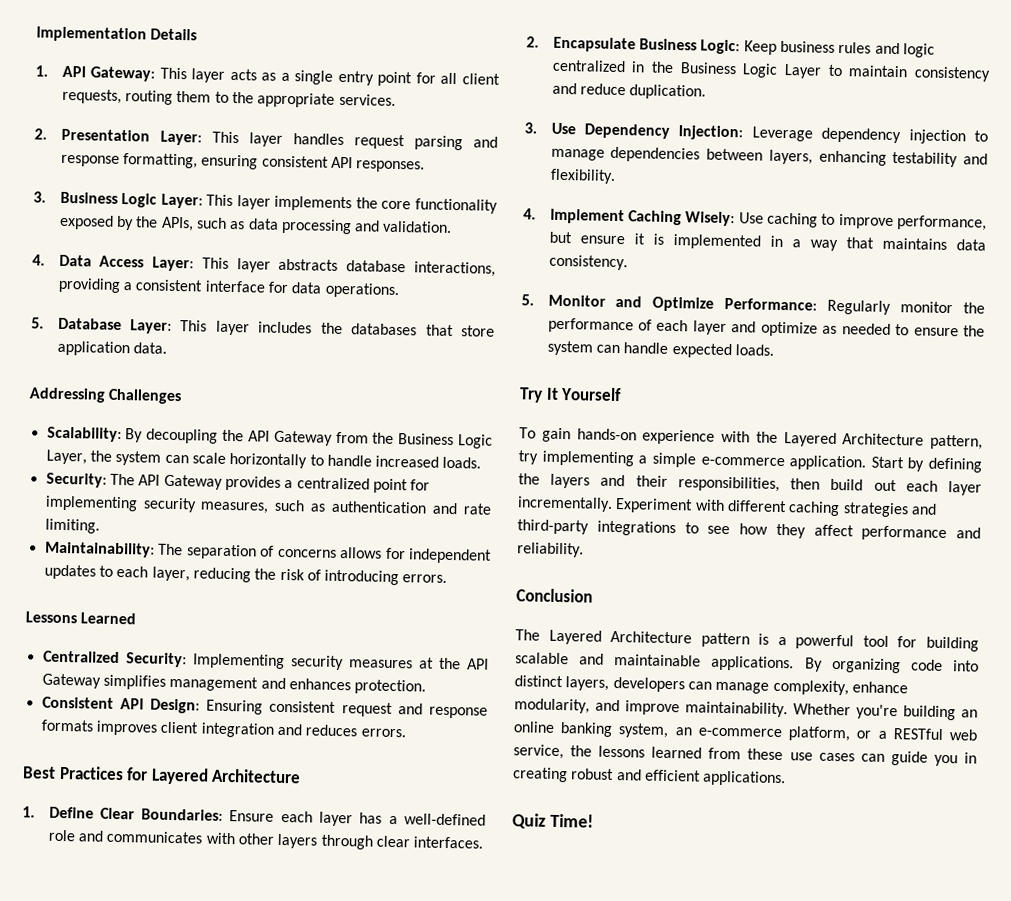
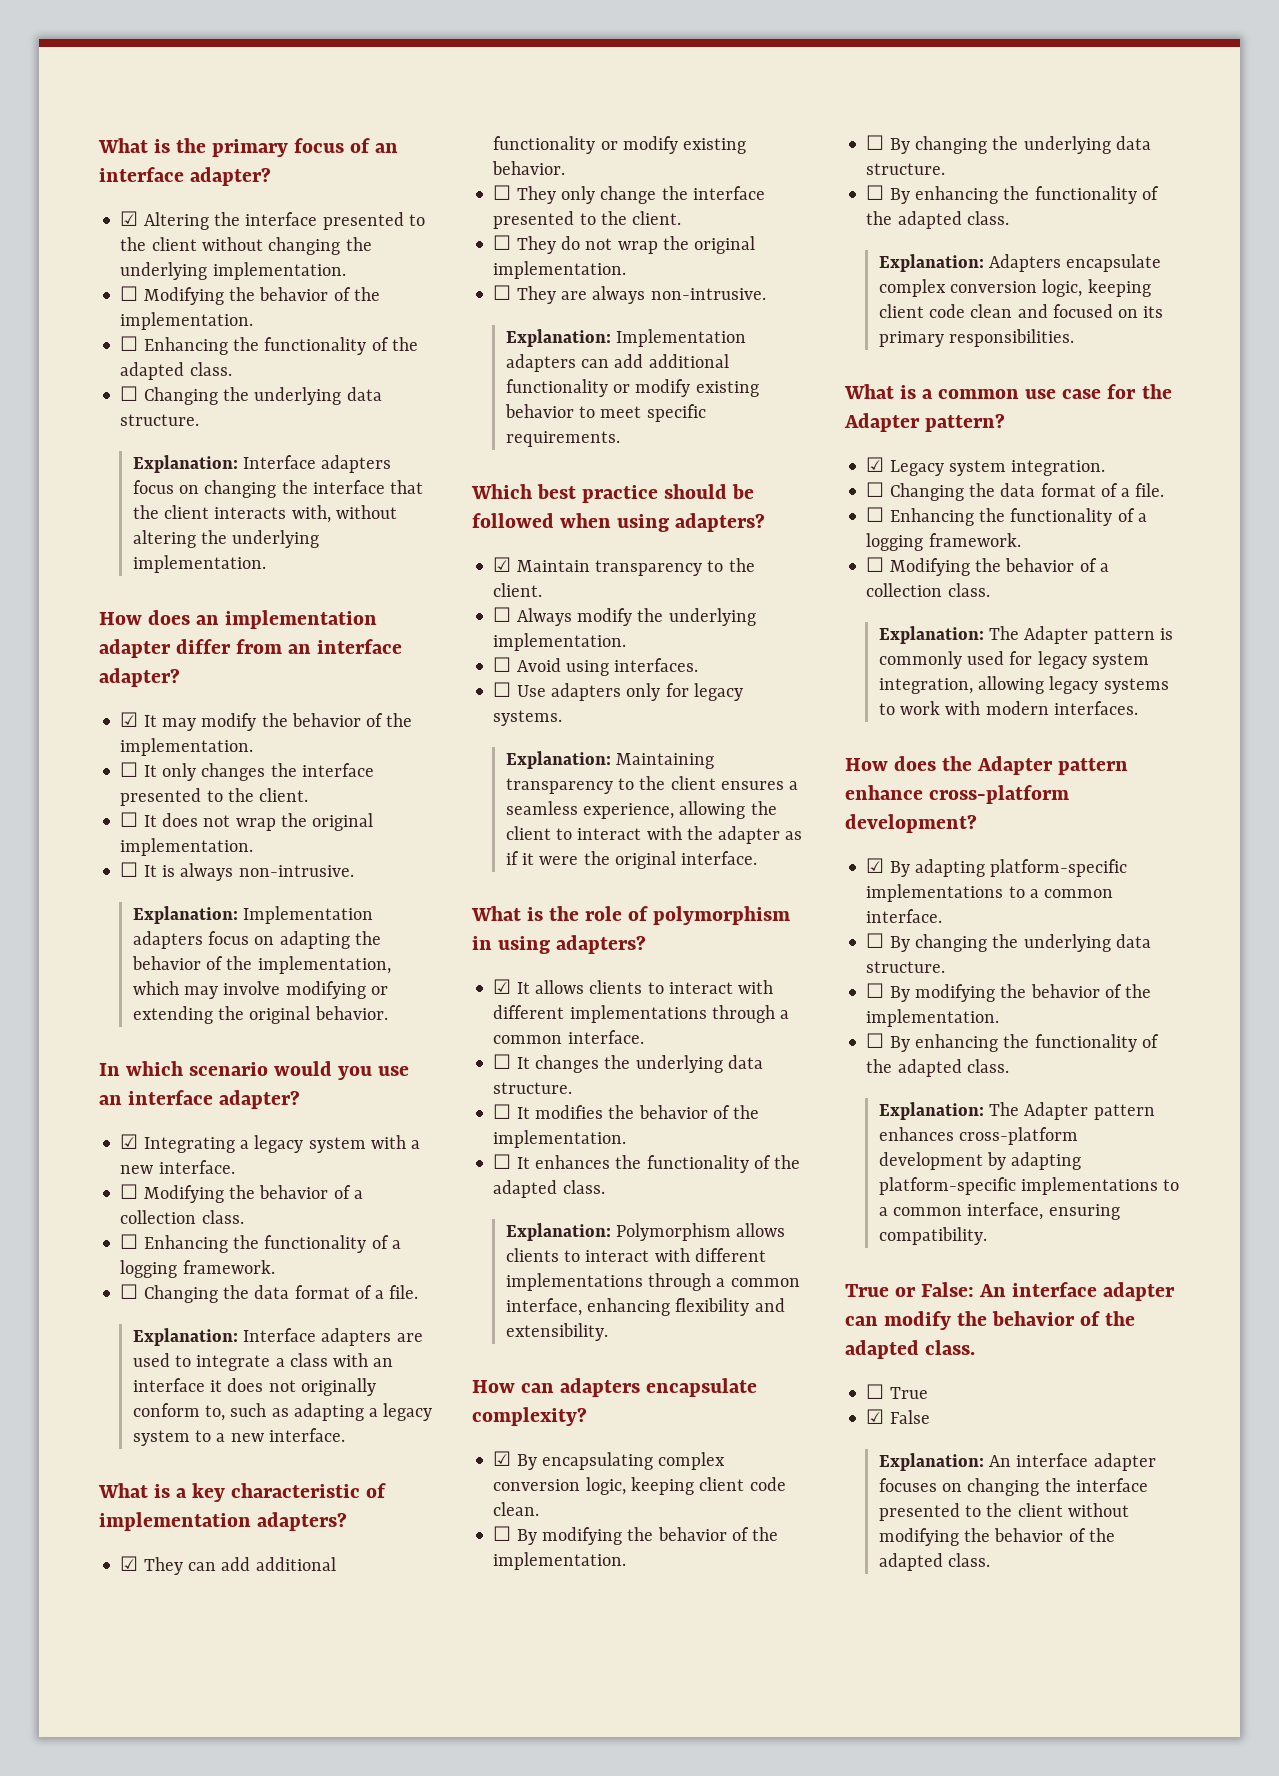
- Implementation Details
- 1. API Gateway: This layer acts as a single entry point for all client requests, routing them to the appropriate services.
- 2. Presentation Layer: This layer handles request parsing and response formatting, ensuring consistent API responses.
- 3. Business Logic Layer: This layer implements the core functionality exposed by the APIs, such as data processing and validation.
- 4. Data Access Layer: This layer abstracts database interactions, providing a consistent interface for data operations.
- 5. Database Layer: This layer includes the databases that store application data.
- Addressing Challenges
- Scalability: By decoupling the API Gateway from the Business Logic Layer, the system can scale horizontally to handle increased loads.
- Security: The API Gateway provides a centralized point for implementing security measures, such as authentication and rate limiting.
- Maintainability: The separation of concerns allows for independent updates to each layer, reducing the risk of introducing errors.
- Lessons Learned
- Centralized Security: Implementing security measures at the API Gateway simplifies management and enhances protection.
- Consistent API Design: Ensuring consistent request and response formats improves client integration and reduces errors.
- Best Practices for Layered Architecture
- 1. Define Clear Boundaries: Ensure each layer has a well-defined role and communicates with other layers through clear interfaces.
- 2. Encapsulate Business Logic: Keep business rules and logic centralized in the Business Logic Layer to maintain consistency and reduce duplication.
- 3. Use Dependency Injection: Leverage dependency injection to manage dependencies between layers, enhancing testability and flexibility.
- 4. Implement Caching Wisely: Use caching to improve performance, but ensure it is implemented in a way that maintains data consistency.
- 5. Monitor and Optimize Performance: Regularly monitor the performance of each layer and optimize as needed to ensure the system can handle expected loads.
- Try It Yourself
- To gain hands-on experience with the Layered Architecture pattern, try implementing a simple e-commerce application. Start by defining the layers and their responsibilities, then build out each layer incrementally. Experiment with different caching strategies and third-party integrations to see how they affect performance and reliability.
- Conclusion
- The Layered Architecture pattern is a powerful tool for building scalable and maintainable applications. By organizing code into distinct layers, developers can manage complexity, enhance modularity, and improve maintainability. Whether you're building an online banking system, an e-commerce platform, or a RESTful web service, the lessons learned from these use cases can guide you in creating robust and efficient applications.
- Quiz Time!
+ What is the primary focus of an interface adapter?
+ ☑ Altering the interface presented to the client without changing the underlying implementation.
+ ☐ Modifying the behavior of the implementation.
+ ☐ Enhancing the functionality of the adapted class.
+ ☐ Changing the underlying data structure.
+ Explanation: Interface adapters focus on changing the interface that the client interacts with, without altering the underlying implementation.
+ How does an implementation adapter differ from an interface adapter?
+ ☑ It may modify the behavior of the implementation.
+ ☐ It only changes the interface presented to the client.
+ ☐ It does not wrap the original implementation.
+ ☐ It is always non-intrusive.
+ Explanation: Implementation adapters focus on adapting the behavior of the implementation, which may involve modifying or extending the original behavior.
+ In which scenario would you use an interface adapter?
+ ☑ Integrating a legacy system with a new interface.
+ ☐ Modifying the behavior of a collection class.
+ ☐ Enhancing the functionality of a logging framework.
+ ☐ Changing the data format of a file.
+ Explanation: Interface adapters are used to integrate a class with an interface it does not originally conform to, such as adapting a legacy system to a new interface.
+ What is a key characteristic of implementation adapters?
+ ☑ They can add additional functionality or modify existing behavior.
+ ☐ They only change the interface presented to the client.
+ ☐ They do not wrap the original implementation.
+ ☐ They are always non-intrusive.
+ Explanation: Implementation adapters can add additional functionality or modify existing behavior to meet specific requirements.
+ Which best practice should be followed when using adapters?
+ ☑ Maintain transparency to the client.
+ ☐ Always modify the underlying implementation.
+ ☐ Avoid using interfaces.
+ ☐ Use adapters only for legacy systems.
+ Explanation: Maintaining transparency to the client ensures a seamless experience, allowing the client to interact with the adapter as if it were the original interface.
+ What is the role of polymorphism in using adapters?
+ ☑ It allows clients to interact with different implementations through a common interface.
+ ☐ It changes the underlying data structure.
+ ☐ It modifies the behavior of the implementation.
+ ☐ It enhances the functionality of the adapted class.
+ Explanation: Polymorphism allows clients to interact with different implementations through a common interface, enhancing flexibility and extensibility.
+ How can adapters encapsulate complexity?
+ ☑ By encapsulating complex conversion logic, keeping client code clean.
+ ☐ By modifying the behavior of the implementation.
+ ☐ By changing the underlying data structure.
+ ☐ By enhancing the functionality of the adapted class.
+ Explanation: Adapters encapsulate complex conversion logic, keeping client code clean and focused on its primary responsibilities.
+ What is a common use case for the Adapter pattern?
+ ☑ Legacy system integration.
+ ☐ Changing the data format of a file.
+ ☐ Enhancing the functionality of a logging framework.
+ ☐ Modifying the behavior of a collection class.
+ Explanation: The Adapter pattern is commonly used for legacy system integration, allowing legacy systems to work with modern interfaces.
+ How does the Adapter pattern enhance cross-platform development?
+ ☑ By adapting platform-specific implementations to a common interface.
+ ☐ By changing the underlying data structure.
+ ☐ By modifying the behavior of the implementation.
+ ☐ By enhancing the functionality of the adapted class.
+ Explanation: The Adapter pattern enhances cross-platform development by adapting platform-specific implementations to a common interface, ensuring compatibility.
+ True or False: An interface adapter can modify the behavior of the adapted class.
+ ☐ True
+ ☑ False
+ Explanation: An interface adapter focuses on changing the interface presented to the client without modifying the behavior of the adapted class.

